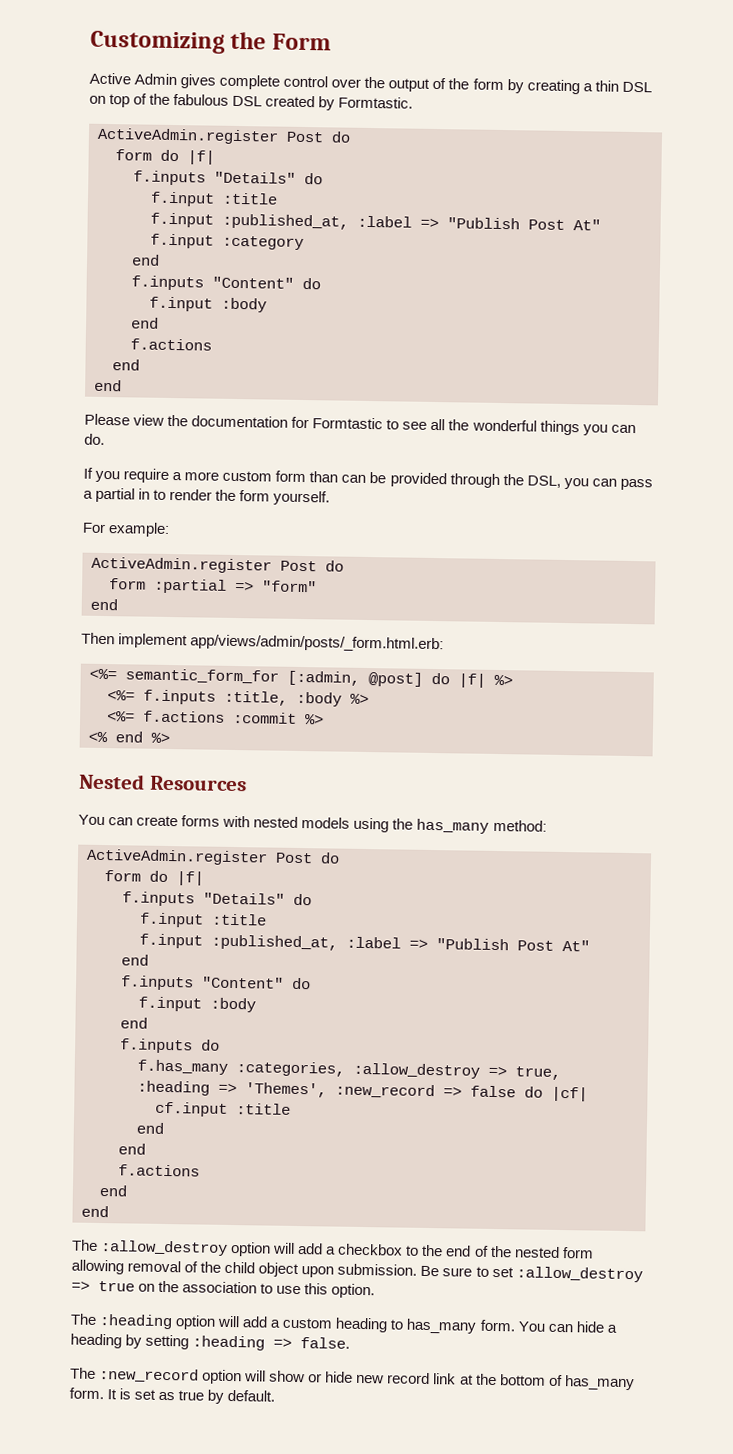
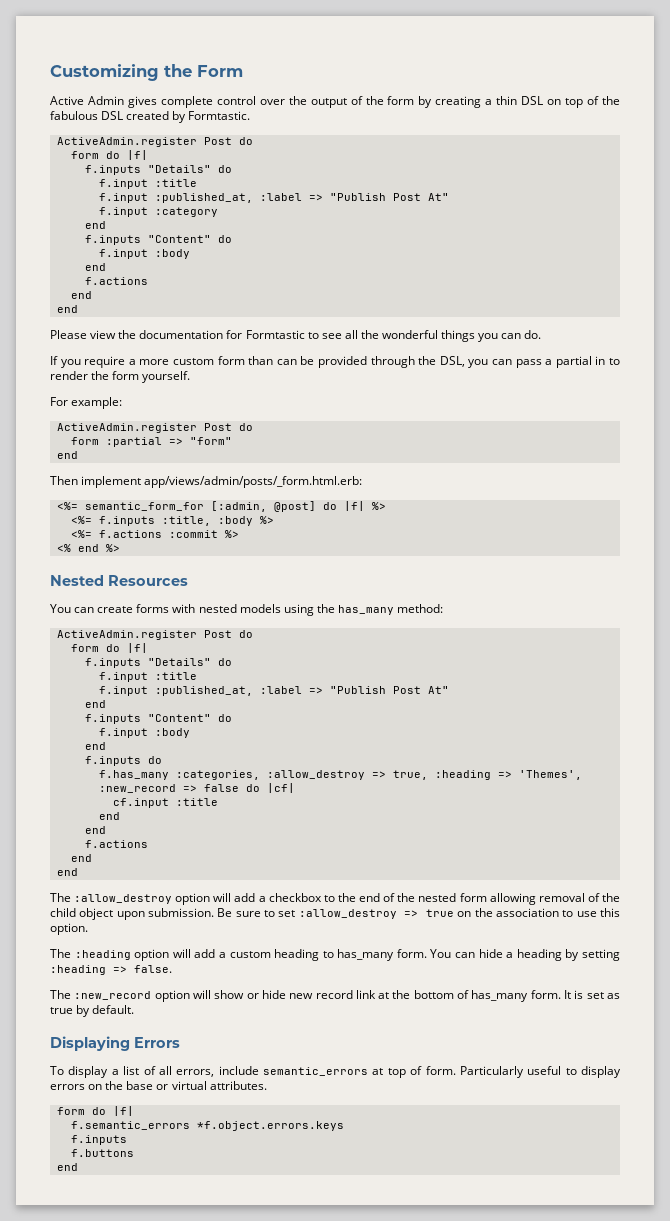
+ Displaying Errors
+ To display a list of all errors, include semantic_errors at top of form. Particularly useful to display errors on the base or virtual attributes.
+ form do |f|
+ f.semantic_errors *f.object.errors.keys
+ f.inputs
+ f.buttons
+ end

